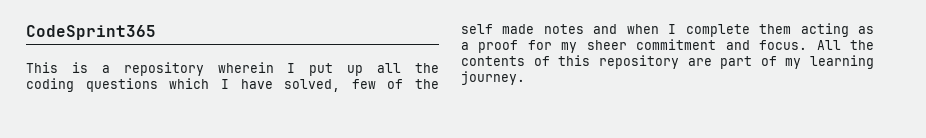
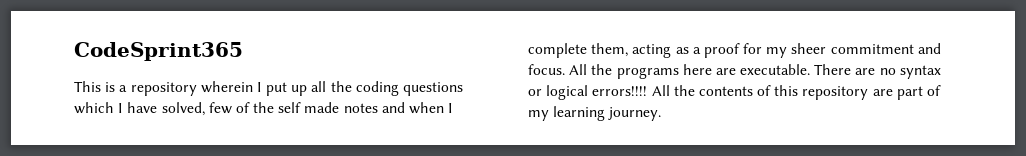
- This is a repository wherein I put up all the coding questions which I have solved, few of the self made notes and when I complete them acting as a proof for my sheer commitment and focus.
+ This is a repository wherein I put up all the coding questions which I have solved, few of the self made notes and when I complete them, acting as a proof for my sheer commitment and focus.
- All the contents of this repository are part of my learning journey.
+ All the programs here are executable. There are no syntax or logical errors!!!! All the contents of this repository are part of my learning journey.

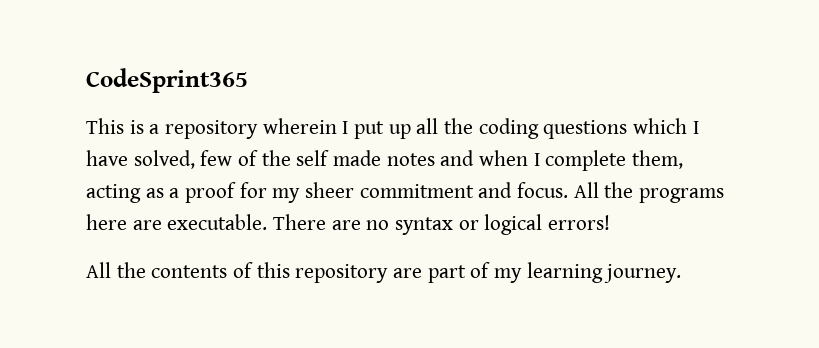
- There are no syntax or logical errors!!!! All the contents of this repository are part of my learning journey.
+ There are no syntax or logical errors!
+ All the contents of this repository are part of my learning journey.

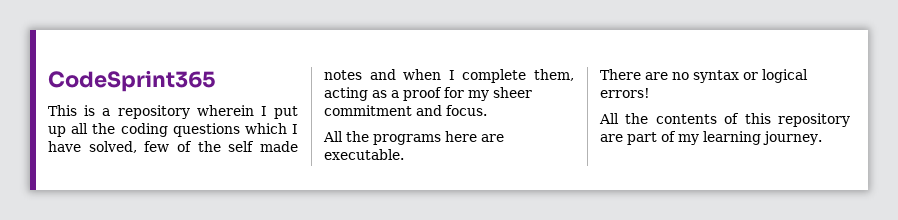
- This is a repository wherein I put up all the coding questions which I have solved, few of the self made notes and when I complete them, acting as a proof for my sheer commitment and focus. All the programs here are executable. There are no syntax or logical errors!
+ This is a repository wherein I put up all the coding questions which I have solved, few of the self made notes and when I complete them, acting as a proof for my sheer commitment and focus.
+ All the programs here are executable.
+ There are no syntax or logical errors!

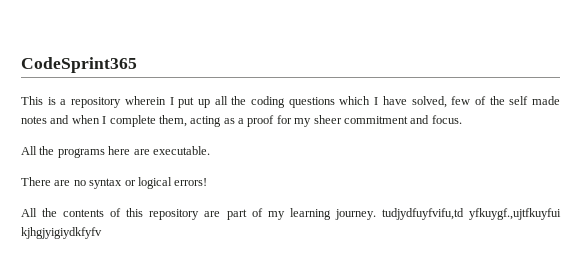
- All the contents of this repository are part of my learning journey.
+ All the contents of this repository are part of my learning journey. tudjydfuyfvifu,td yfkuygf.,ujtfkuyfui kjhgjyigiydkfyfv

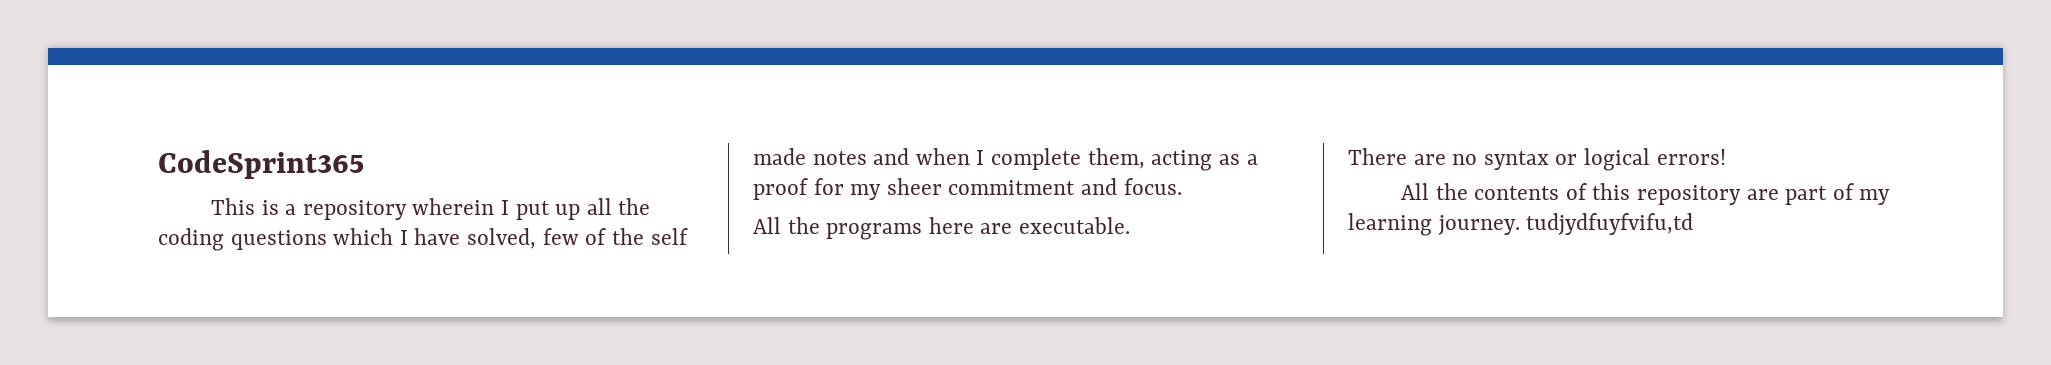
- All the contents of this repository are part of my learning journey. tudjydfuyfvifu,td yfkuygf.,ujtfkuyfui kjhgjyigiydkfyfv
+ All the contents of this repository are part of my learning journey. tudjydfuyfvifu,td

